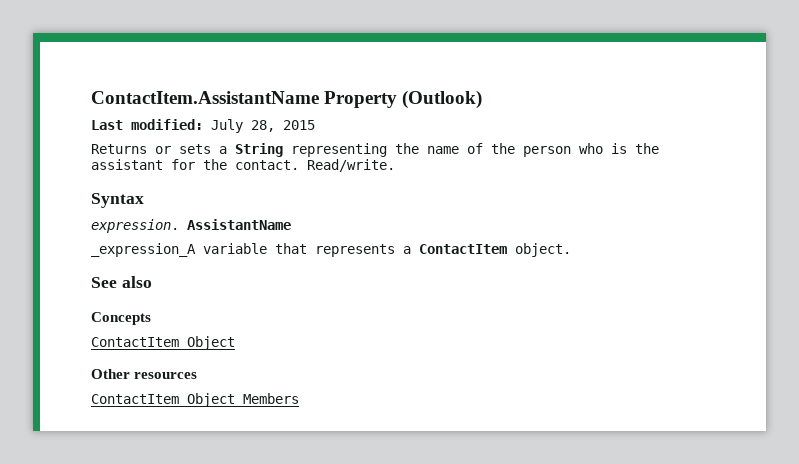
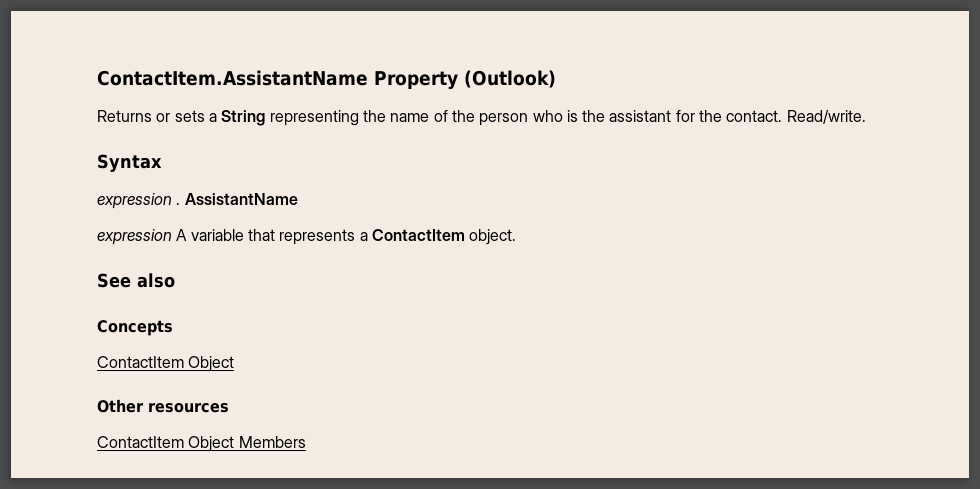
- Last modified: July 28, 2015
- expression.
+ expression .
- _expression_A variable that represents a ContactItem object.
+ expression A variable that represents a ContactItem object.

